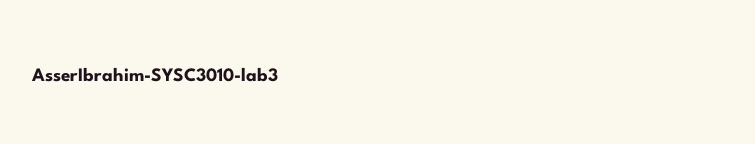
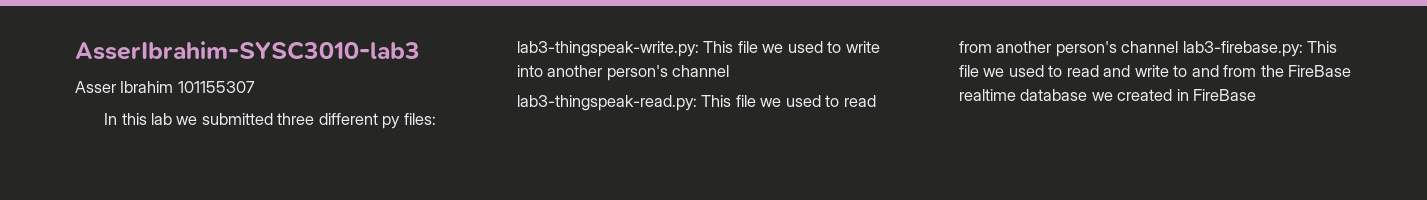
+ Asser Ibrahim 101155307
+ In this lab we submitted three different py files: lab3-thingspeak-write.py: This file we used to write into another person's channel
+ lab3-thingspeak-read.py: This file we used to read from another person's channel lab3-firebase.py: This file we used to read and write to and from the FireBase realtime database we created in FireBase

